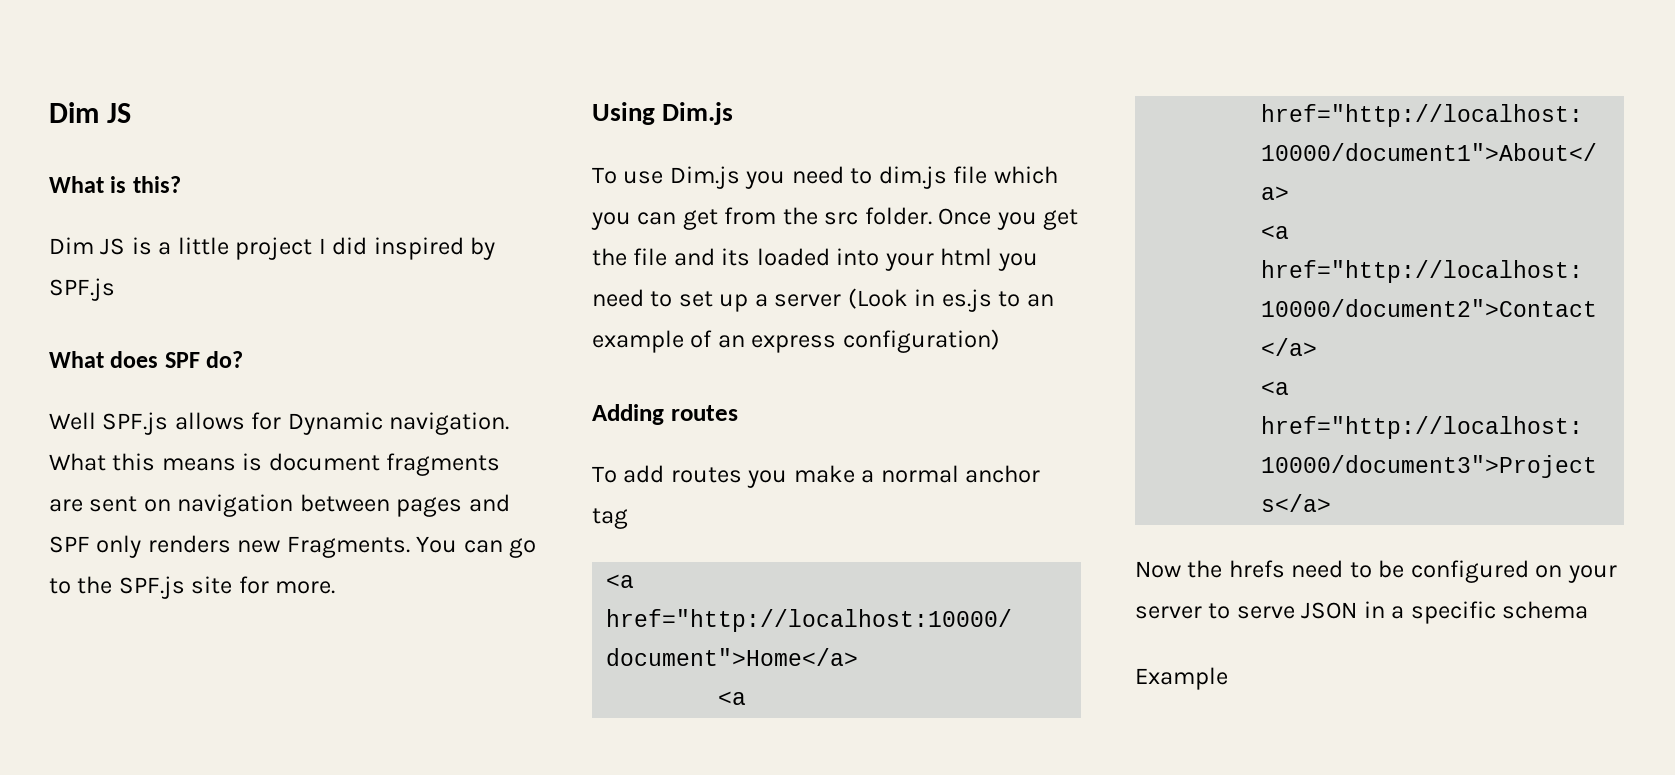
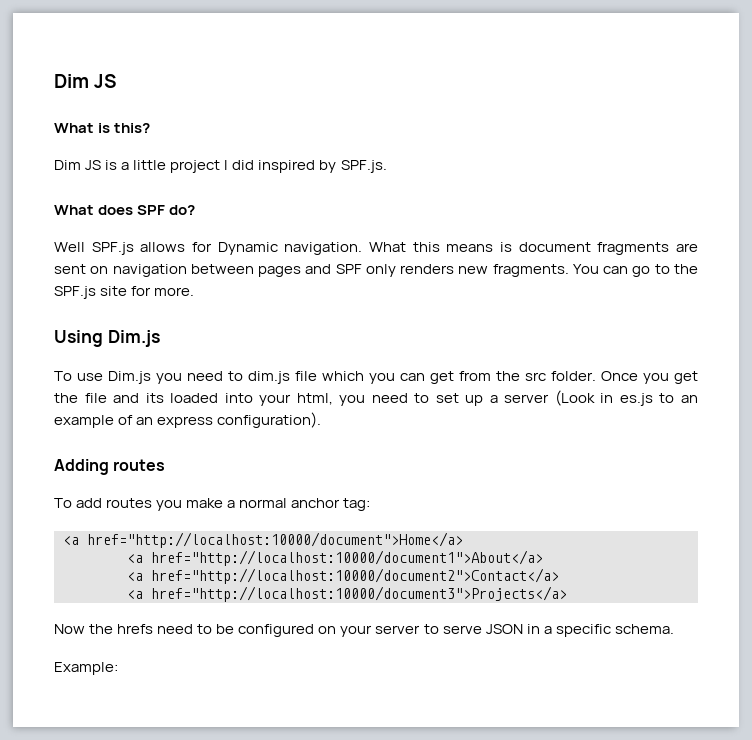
- Dim JS is a little project I did inspired by SPF.js
+ Dim JS is a little project I did inspired by SPF.js.
- What this means is document fragments are sent on navigation between pages and SPF only renders new Fragments.
+ What this means is document fragments are sent on navigation between pages and SPF only renders new fragments.
- Once you get the file and its loaded into your html you need to set up a server (Look in es.js to an example of an express configuration)
+ Once you get the file and its loaded into your html, you need to set up a server (Look in es.js to an example of an express configuration).
- To add routes you make a normal anchor tag
+ To add routes you make a normal anchor tag:
- Now the hrefs need to be configured on your server to serve JSON in a specific schema
- Example
+ Now the hrefs need to be configured on your server to serve JSON in a specific schema.
+ Example:

